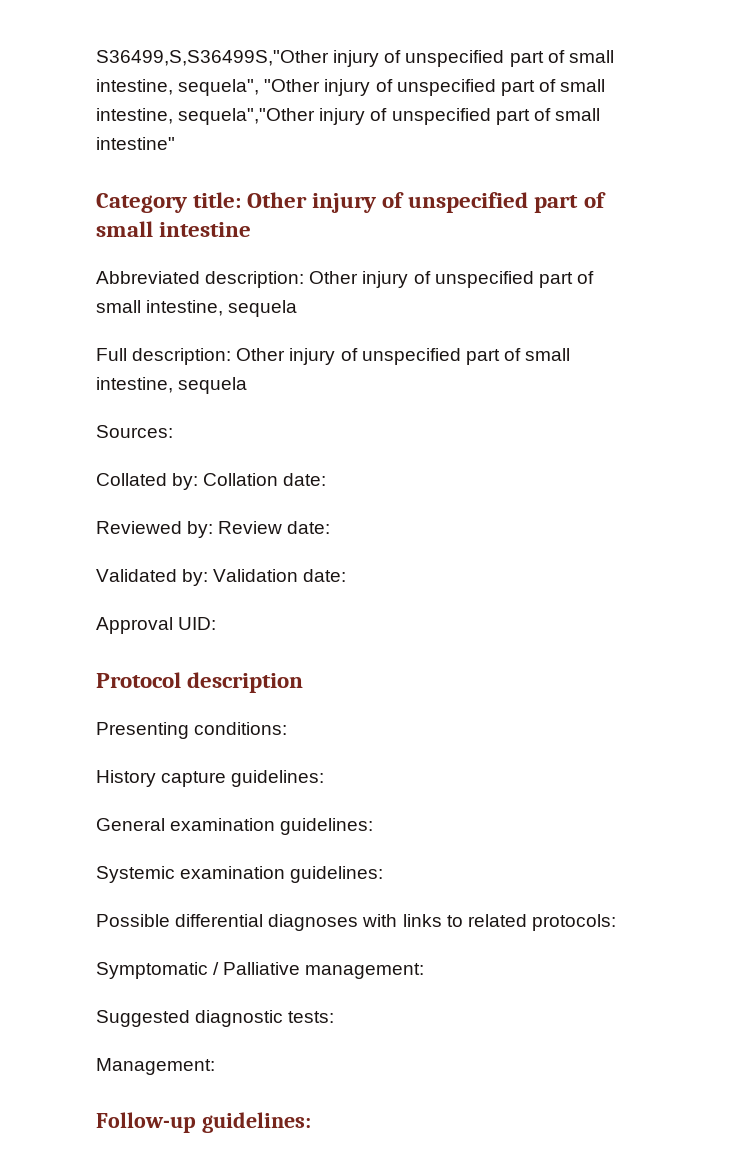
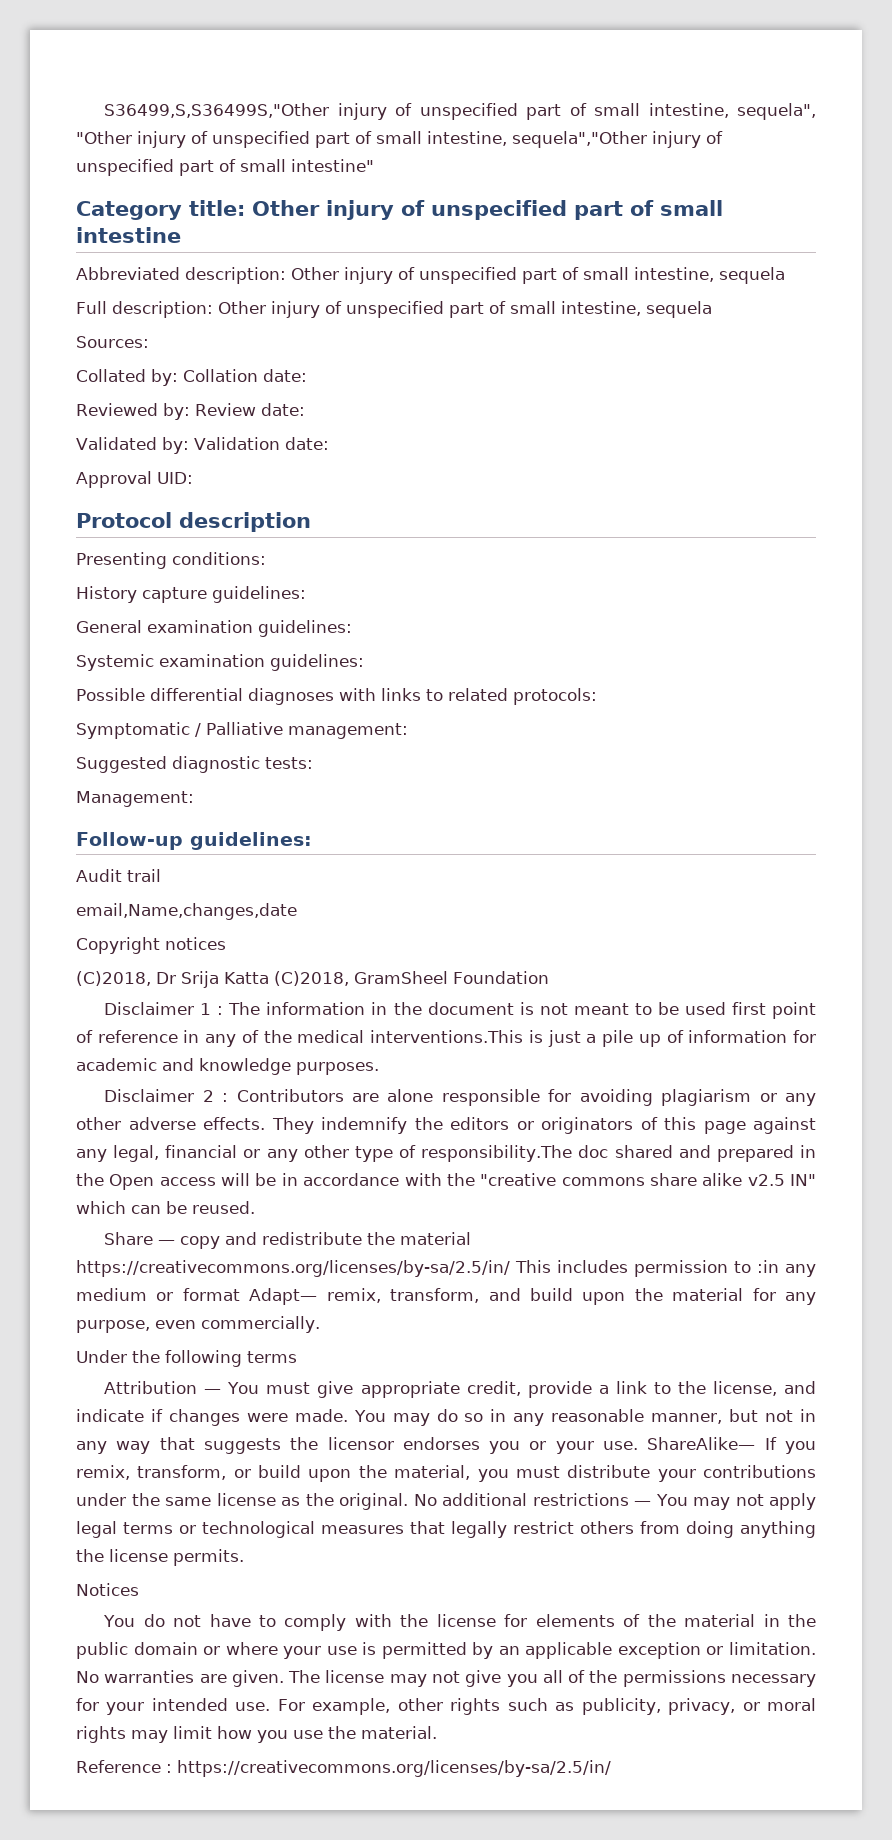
+ Audit trail
+ email,Name,changes,date
+ Copyright notices
+ (C)2018, Dr Srija Katta (C)2018, GramSheel Foundation
+ Disclaimer 1 : The information in the document is not meant to be used first point of reference in any of the medical interventions.This is just a pile up of information for academic and knowledge purposes.
+ Disclaimer 2 : Contributors are alone responsible for avoiding plagiarism or any other adverse effects. They indemnify the editors or originators of this page against any legal, financial or any other type of responsibility.The doc shared and prepared in the Open access will be in accordance with the "creative commons share alike v2.5 IN" which can be reused.
+ Share — copy and redistribute the material https://creativecommons.org/licenses/by-sa/2.5/in/ This includes permission to :in any medium or format Adapt— remix, transform, and build upon the material for any purpose, even commercially.
+ Under the following terms
+ Attribution — You must give appropriate credit, provide a link to the license, and indicate if changes were made. You may do so in any reasonable manner, but not in any way that suggests the licensor endorses you or your use. ShareAlike— If you remix, transform, or build upon the material, you must distribute your contributions under the same license as the original. No additional restrictions — You may not apply legal terms or technological measures that legally restrict others from doing anything the license permits.
+ Notices
+ You do not have to comply with the license for elements of the material in the public domain or where your use is permitted by an applicable exception or limitation. No warranties are given. The license may not give you all of the permissions necessary for your intended use. For example, other rights such as publicity, privacy, or moral rights may limit how you use the material.
+ Reference : https://creativecommons.org/licenses/by-sa/2.5/in/

